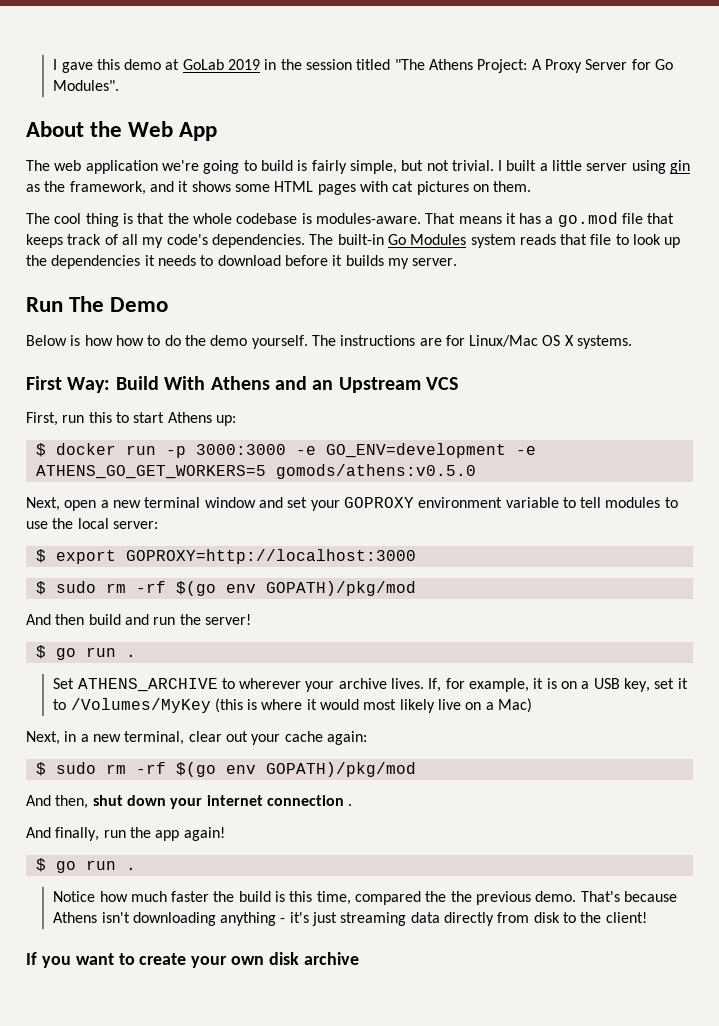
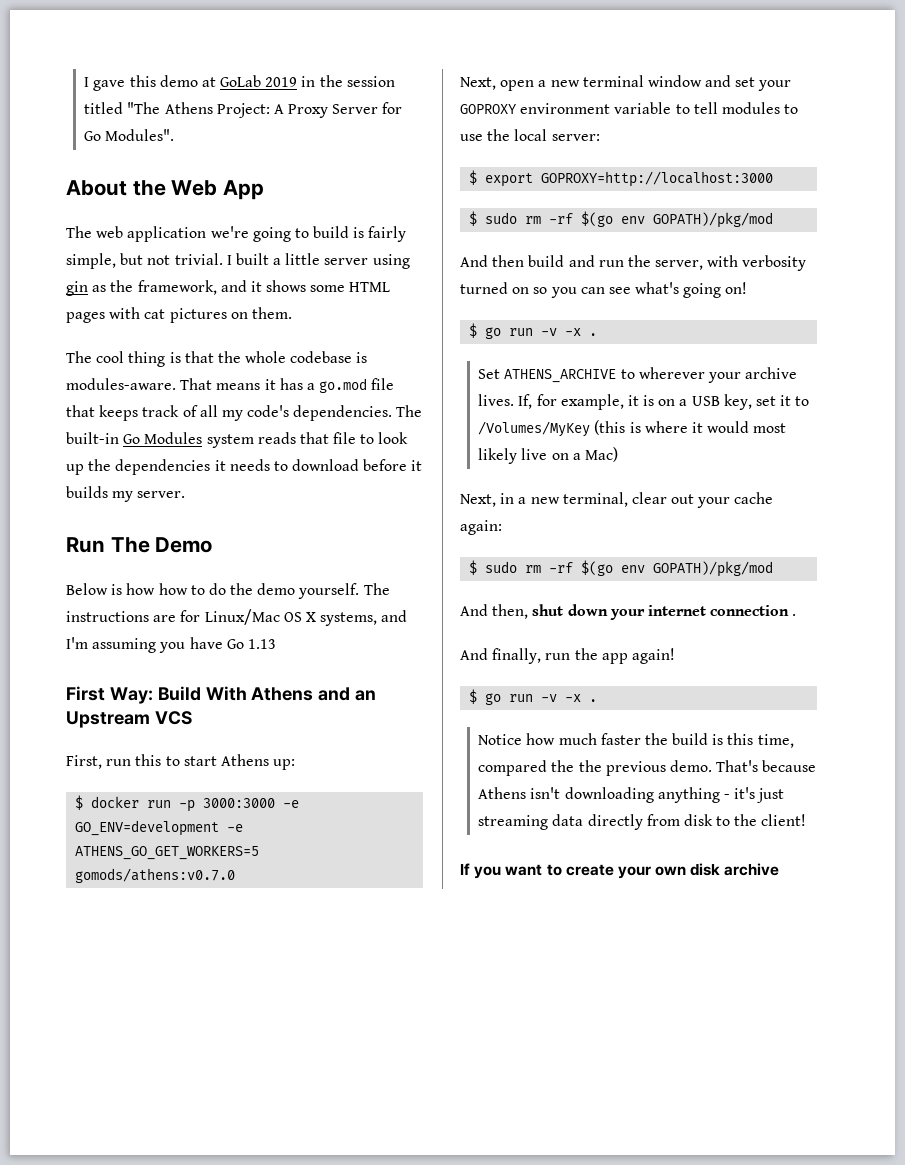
- The instructions are for Linux/Mac OS X systems.
+ The instructions are for Linux/Mac OS X systems, and I'm assuming you have Go 1.13
- $ docker run -p 3000:3000 -e GO_ENV=development -e ATHENS_GO_GET_WORKERS=5 gomods/athens:v0.5.0
+ $ docker run -p 3000:3000 -e GO_ENV=development -e ATHENS_GO_GET_WORKERS=5 gomods/athens:v0.7.0
- And then build and run the server!
- $ go run .
+ And then build and run the server, with verbosity turned on so you can see what's going on!
+ $ go run -v -x .
  And finally, run the app again!
- $ go run .
+ $ go run -v -x .

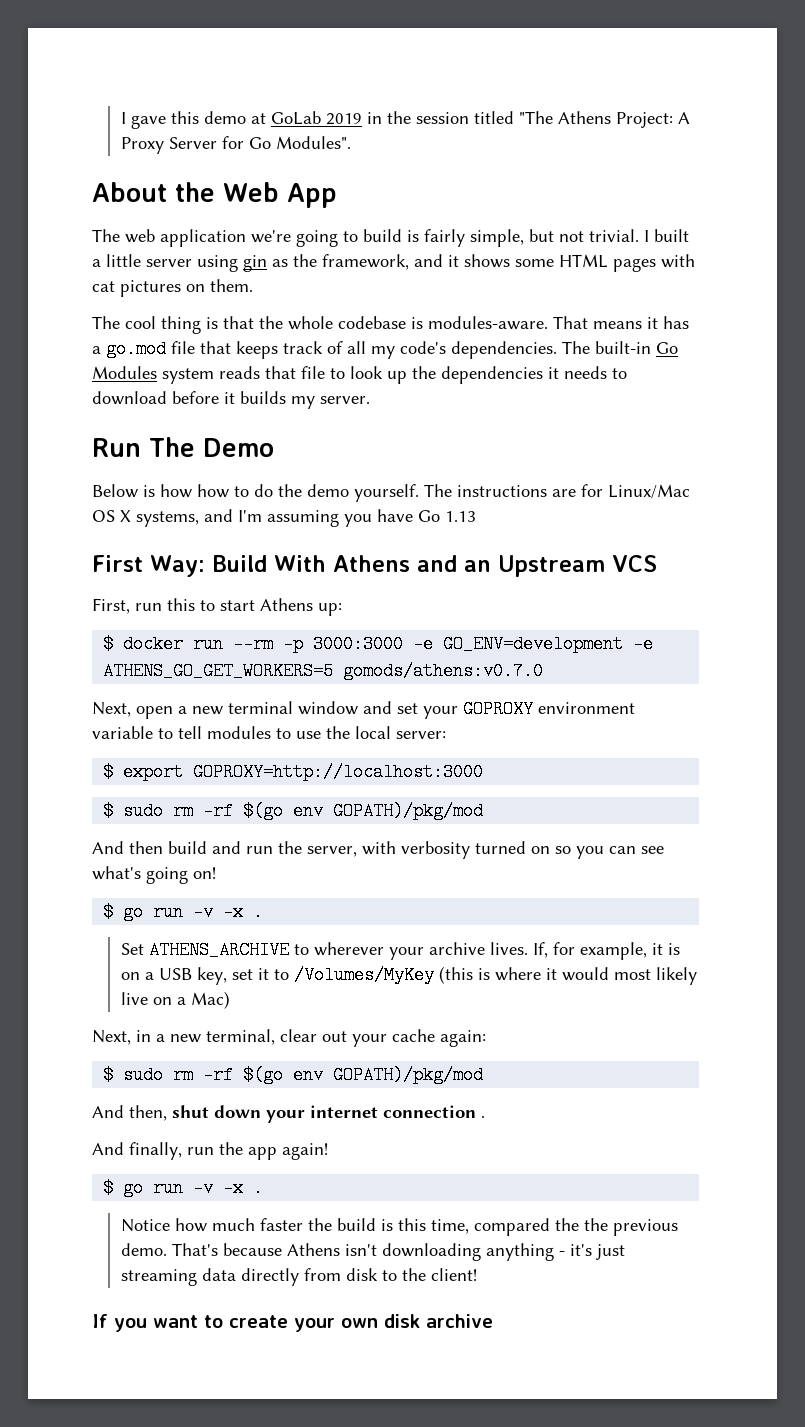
- $ docker run -p 3000:3000 -e GO_ENV=development -e ATHENS_GO_GET_WORKERS=5 gomods/athens:v0.7.0
+ $ docker run --rm -p 3000:3000 -e GO_ENV=development -e ATHENS_GO_GET_WORKERS=5 gomods/athens:v0.7.0

